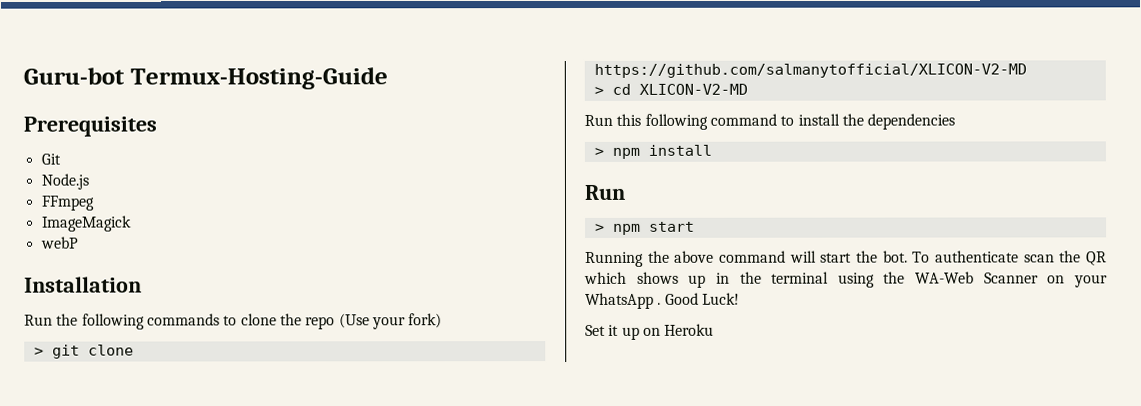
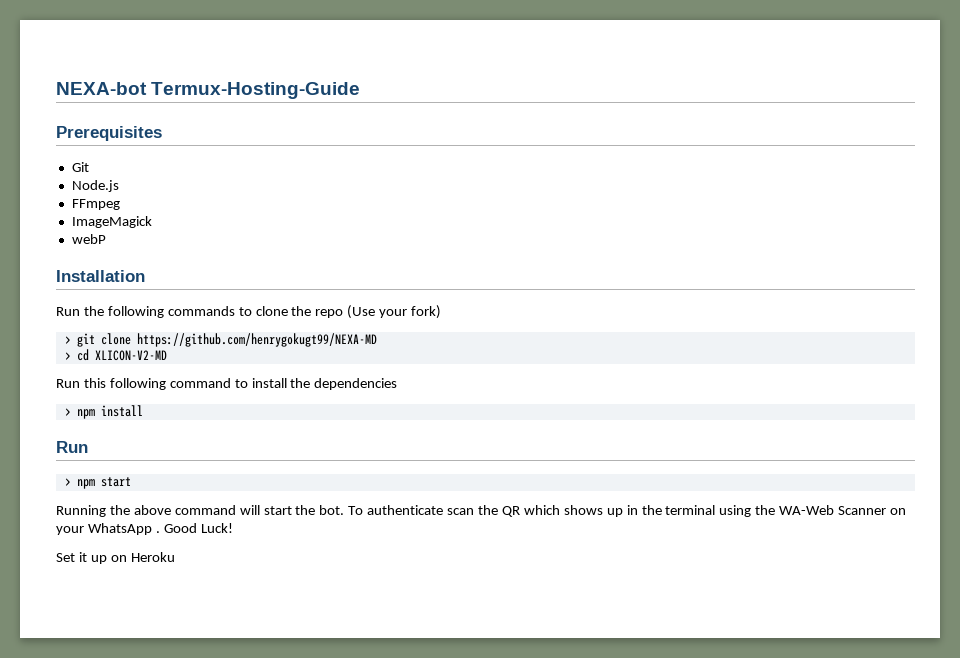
- Guru-bot Termux-Hosting-Guide
+ NEXA-bot Termux-Hosting-Guide
- > git clone https://github.com/salmanytofficial/XLICON-V2-MD
+ > git clone https://github.com/henrygokugt99/NEXA-MD

